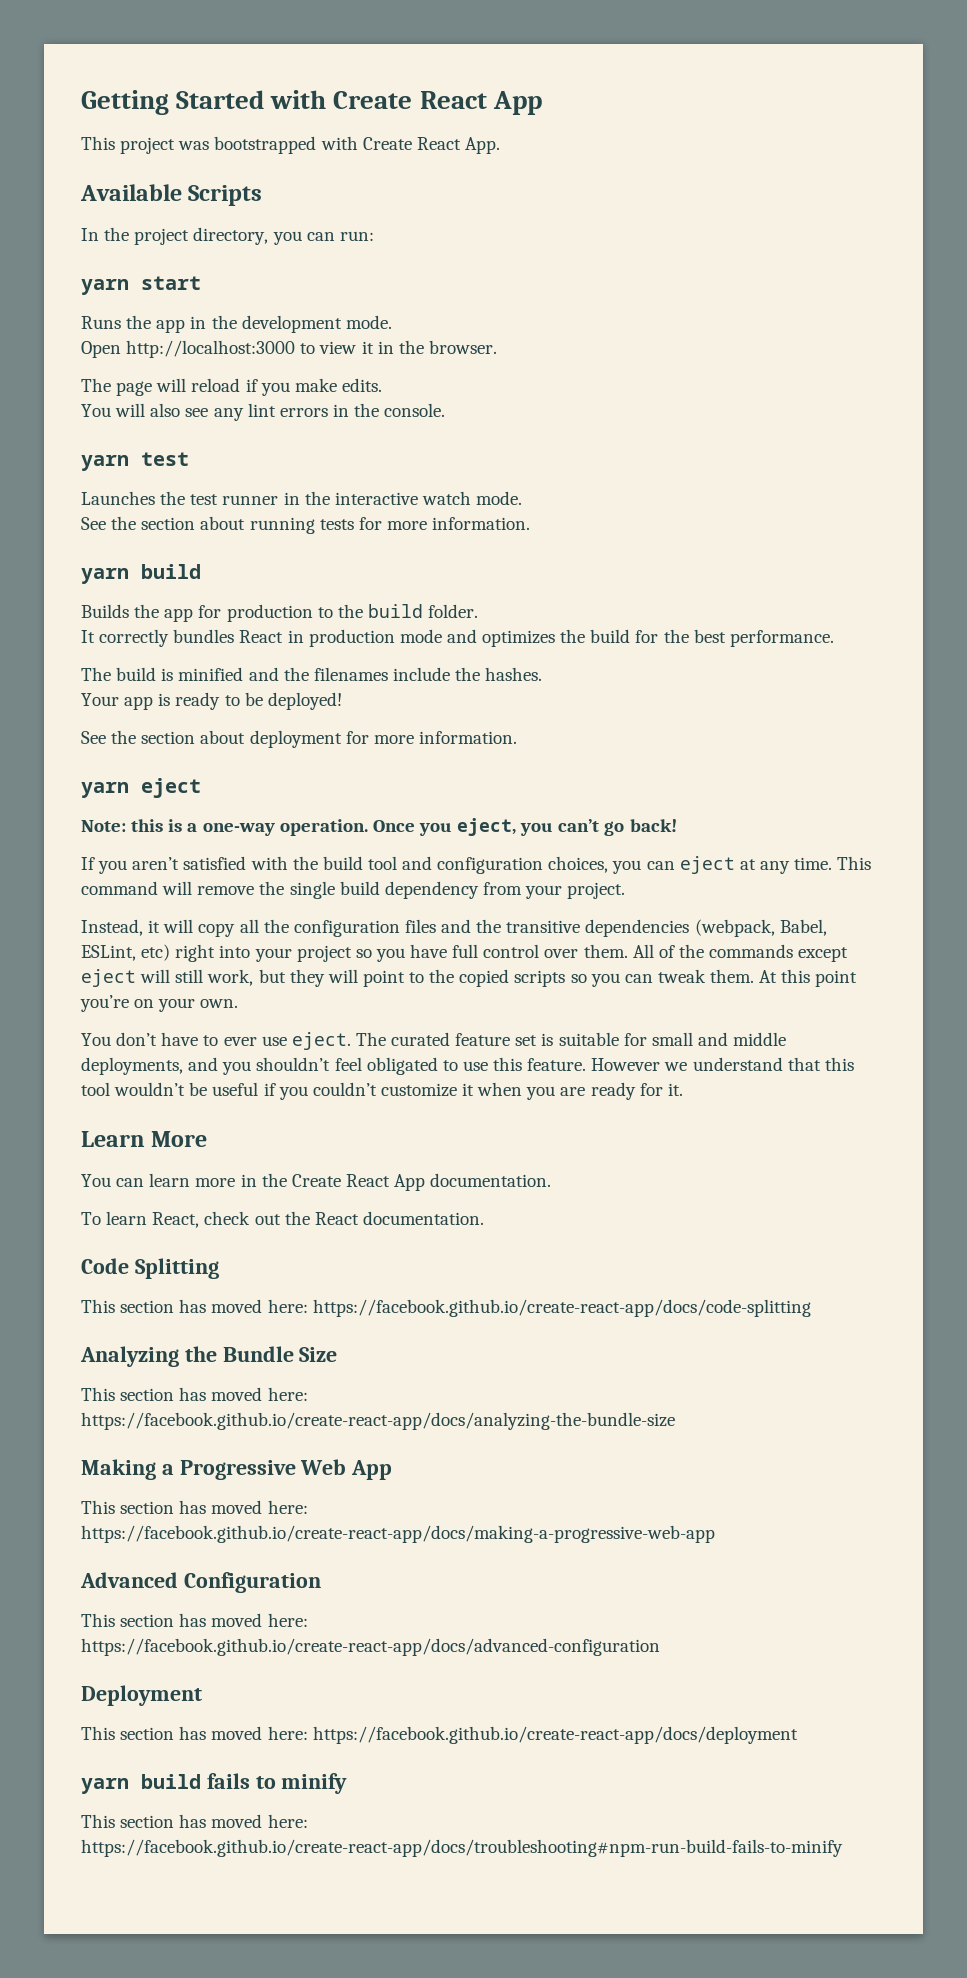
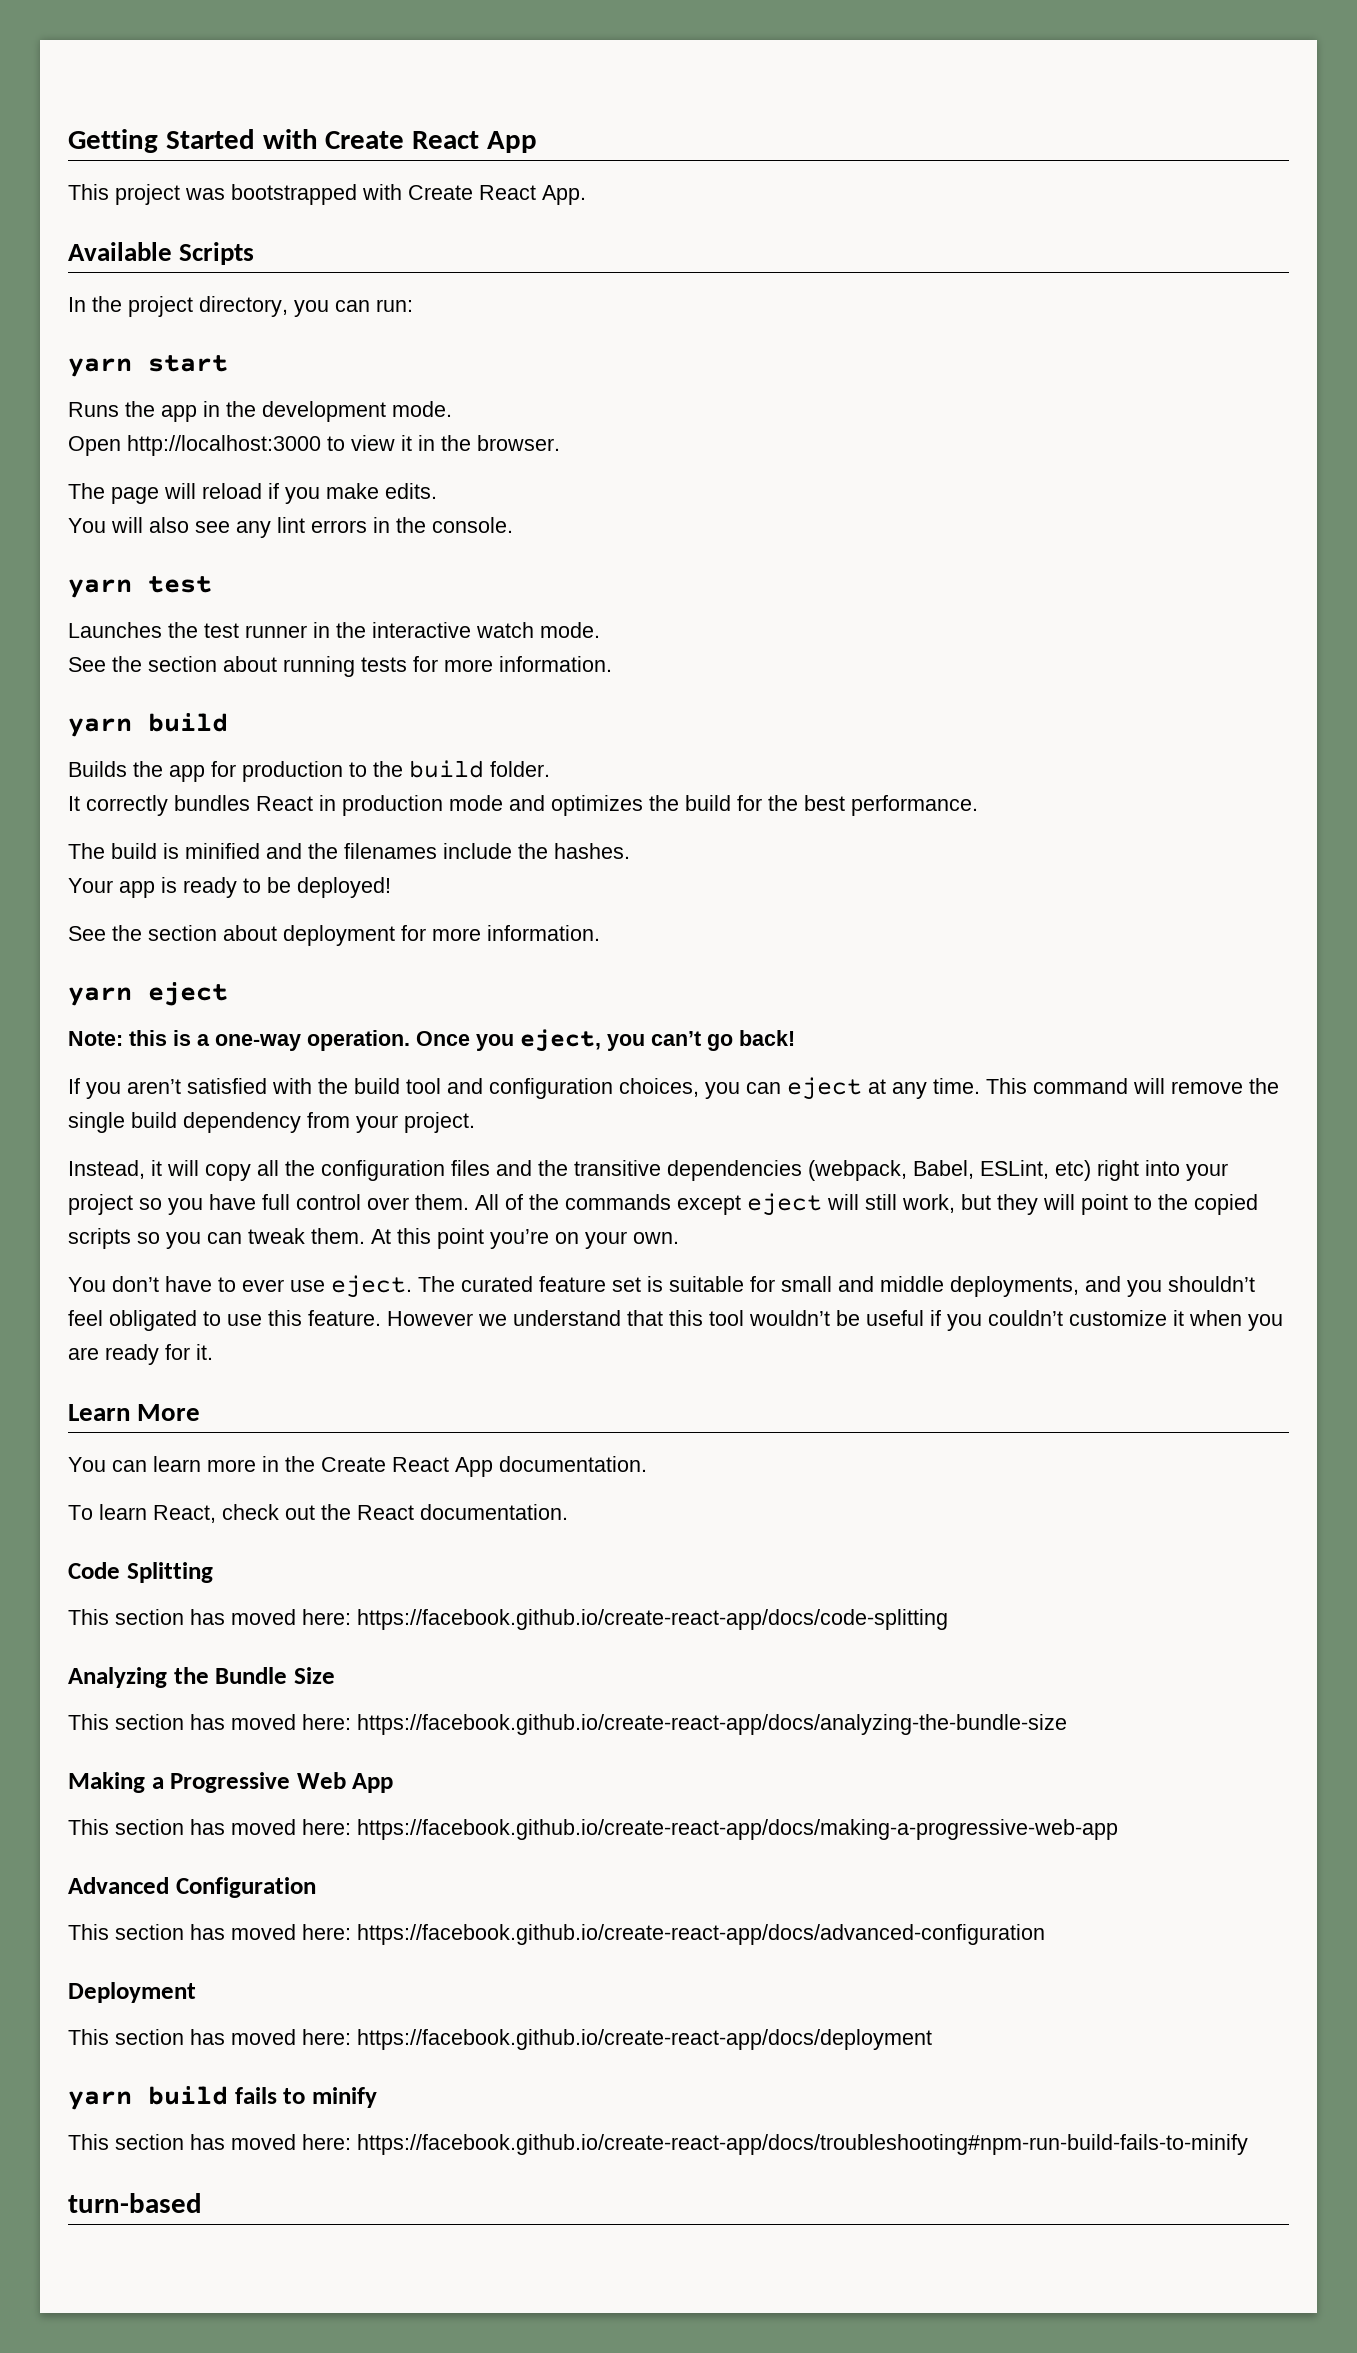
+ turn-based

